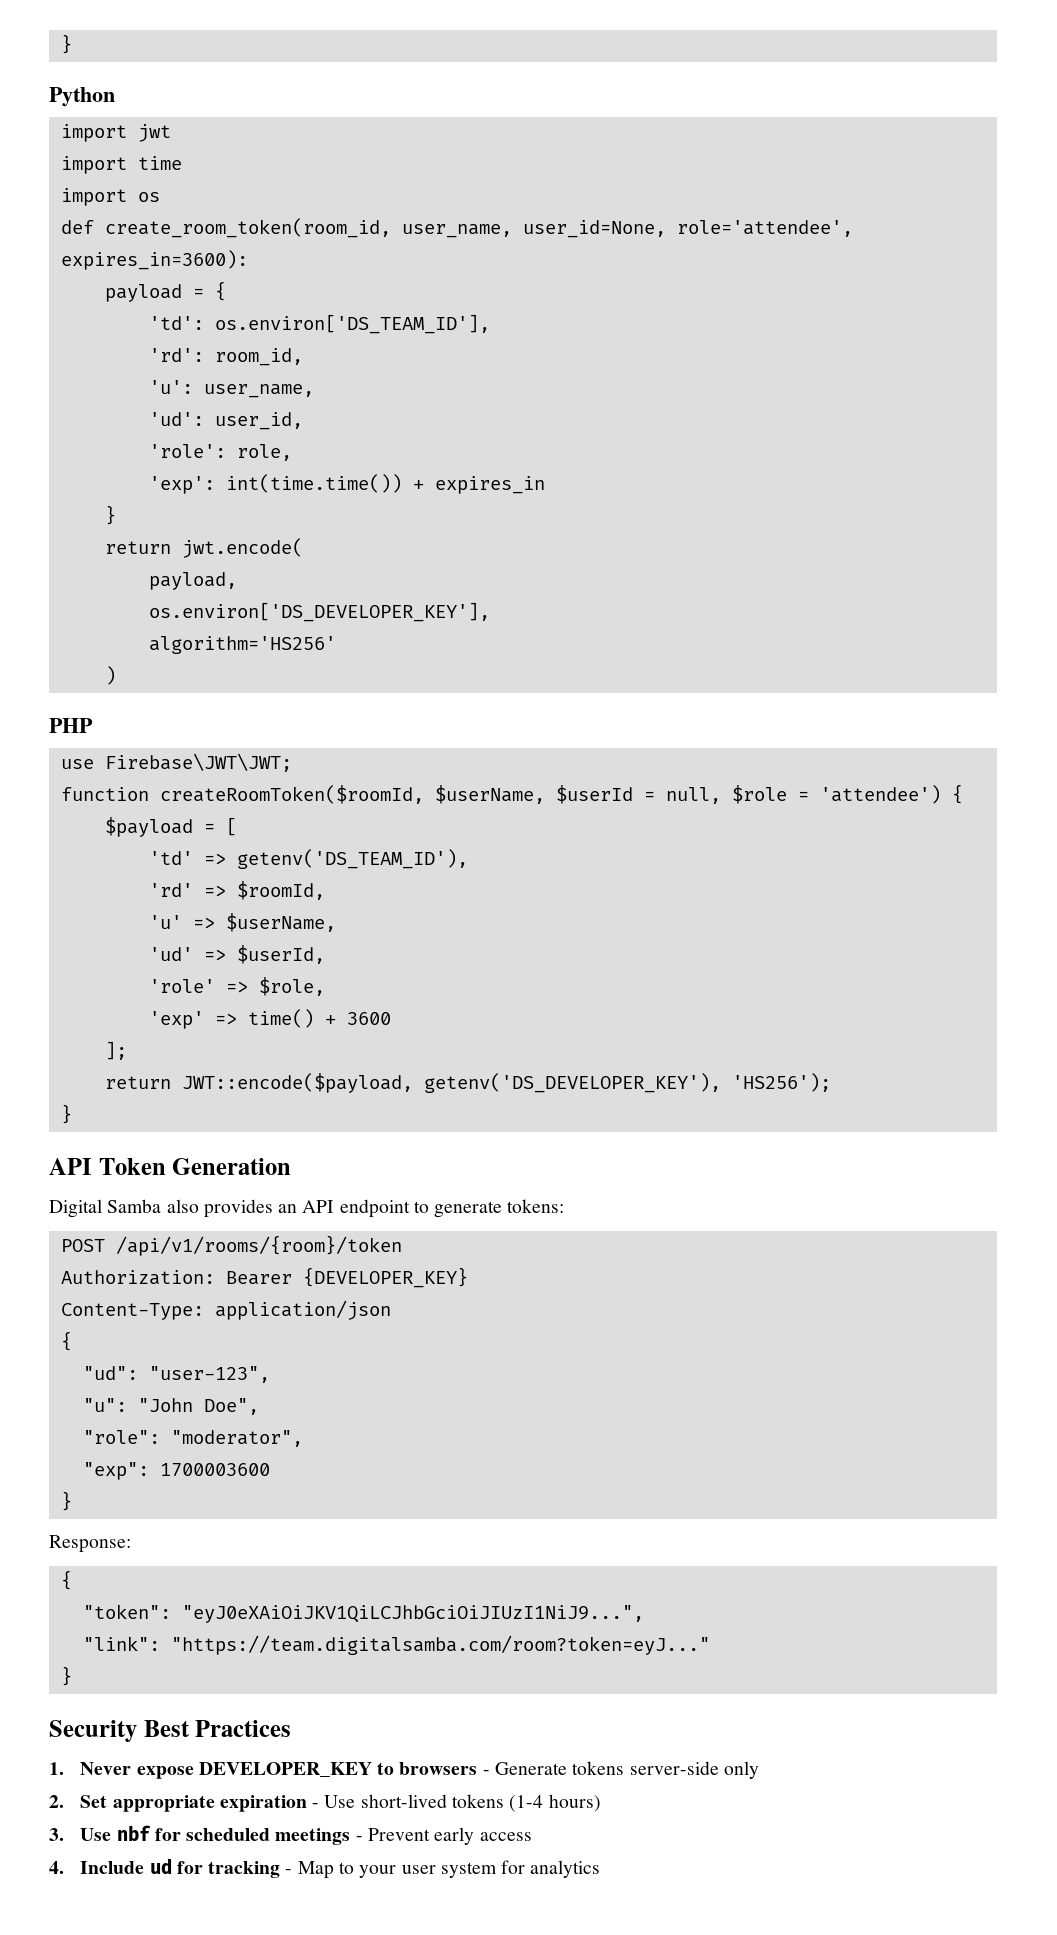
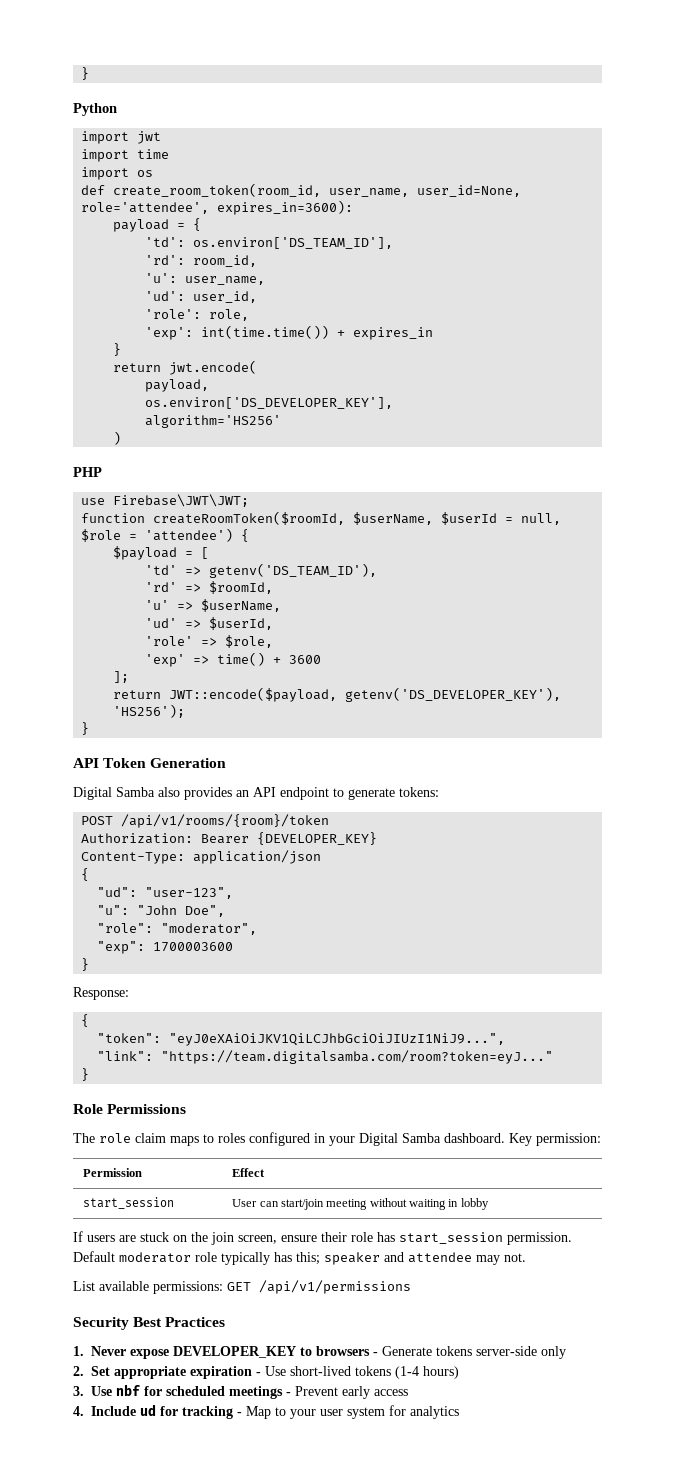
+ Role Permissions
+ The role claim maps to roles configured in your Digital Samba dashboard. Key permission:
+ Permission | Effect
+ start_session | User can start/join meeting without waiting in lobby
+ If users are stuck on the join screen, ensure their role has start_session permission. Default moderator role typically has this; speaker and attendee may not.
+ List available permissions: GET /api/v1/permissions

